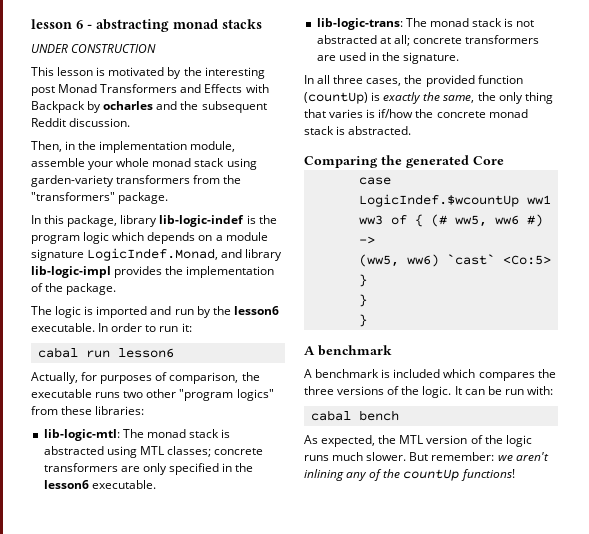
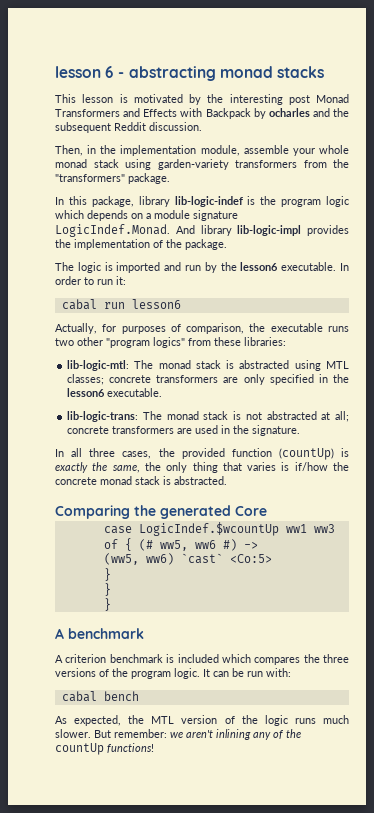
- UNDER CONSTRUCTION
- In this package, library lib-logic-indef is the program logic which depends on a module signature LogicIndef.Monad, and library lib-logic-impl provides the implementation of the package.
+ In this package, library lib-logic-indef is the program logic which depends on a module signature LogicIndef.Monad. And library lib-logic-impl provides the implementation of the package.
- A benchmark is included which compares the three versions of the logic.
+ A criterion benchmark is included which compares the three versions of the program logic.

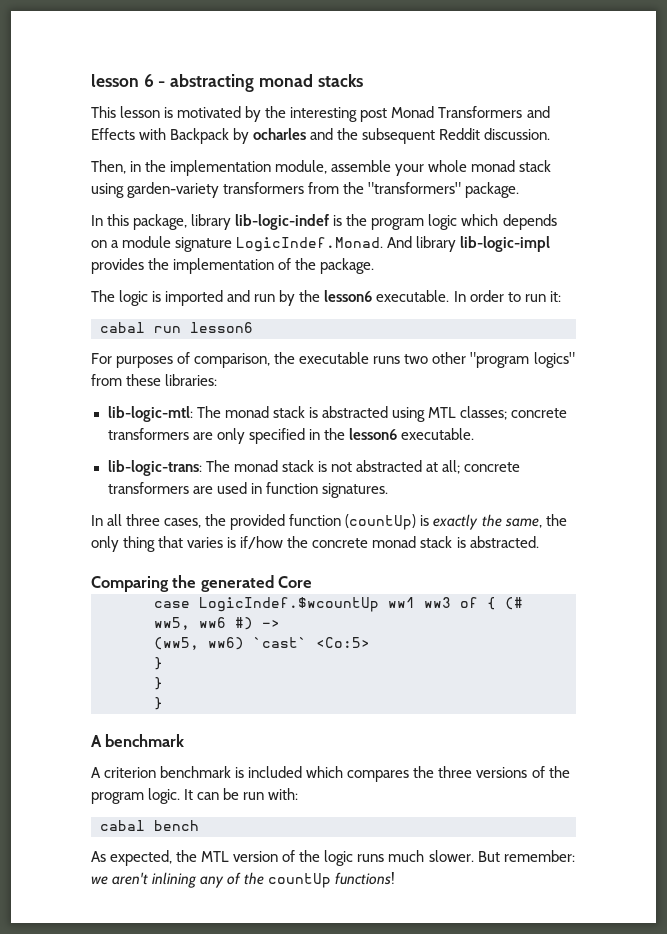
- Actually, for purposes of comparison, the executable runs two other "program logics" from these libraries:
+ For purposes of comparison, the executable runs two other "program logics" from these libraries:
- lib-logic-trans: The monad stack is not abstracted at all; concrete transformers are used in the signature.
+ lib-logic-trans: The monad stack is not abstracted at all; concrete transformers are used in function signatures.

